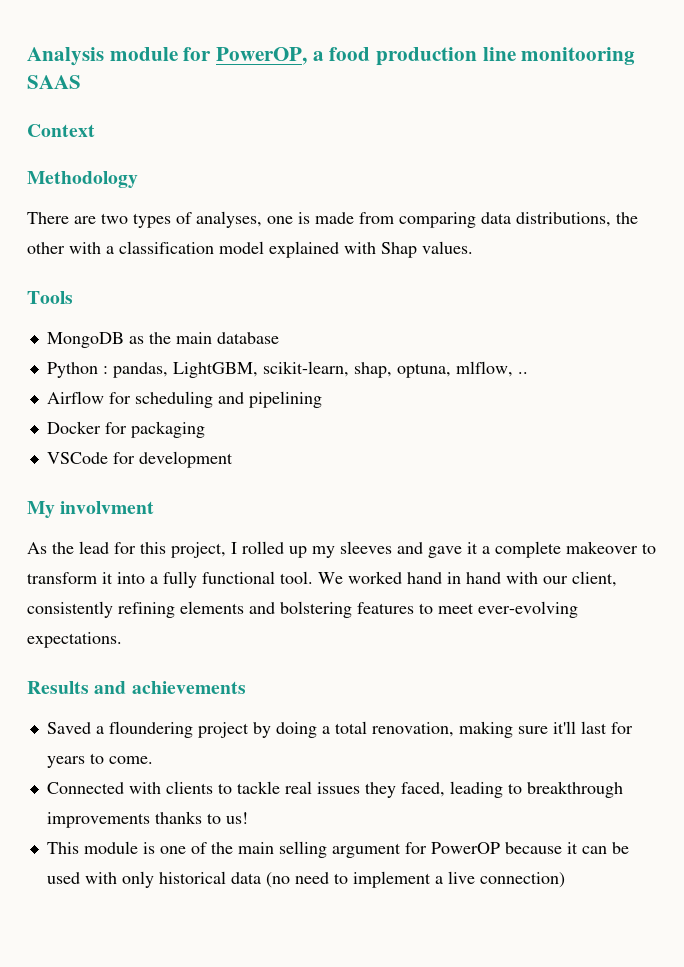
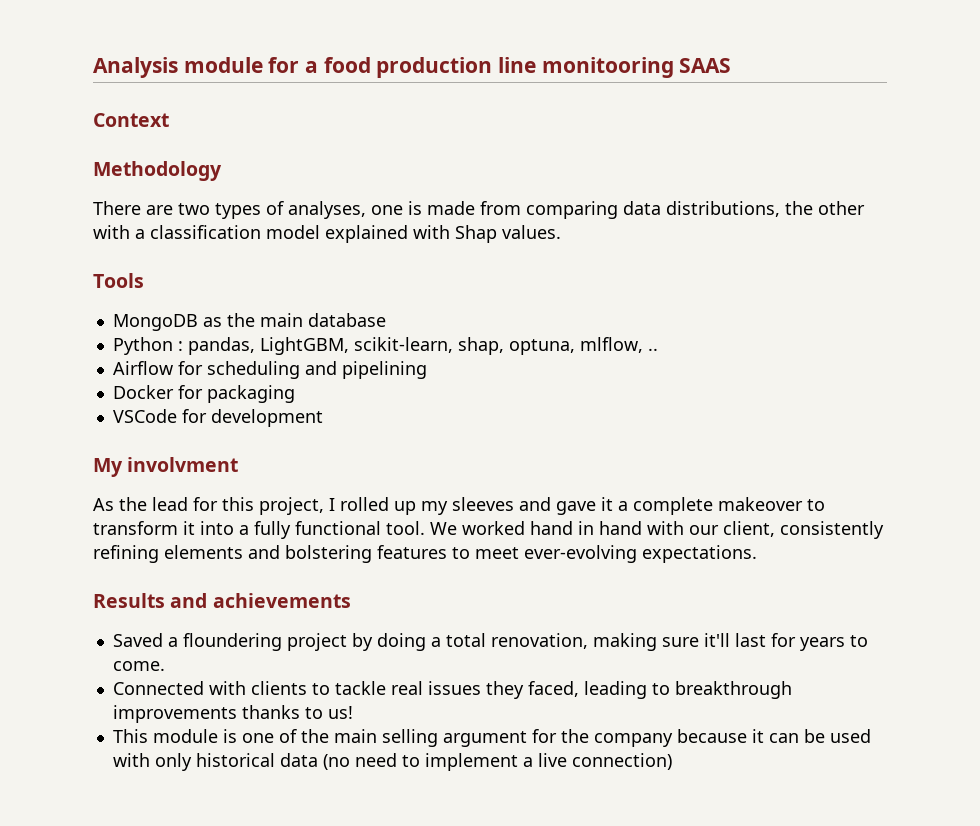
- Analysis module for PowerOP, a food production line monitooring SAAS
+ Analysis module for a food production line monitooring SAAS
- This module is one of the main selling argument for PowerOP because it can be used with only historical data (no need to implement a live connection)
+ This module is one of the main selling argument for the company because it can be used with only historical data (no need to implement a live connection)

